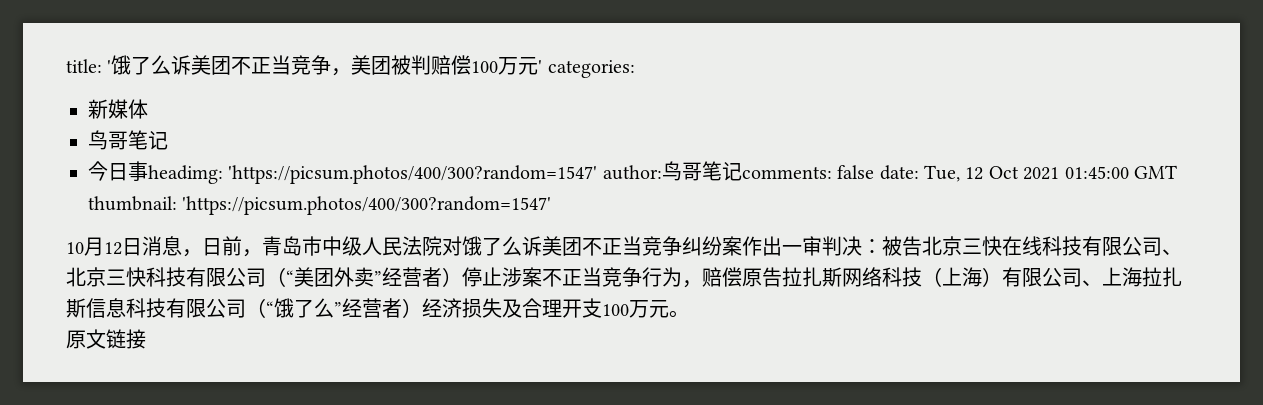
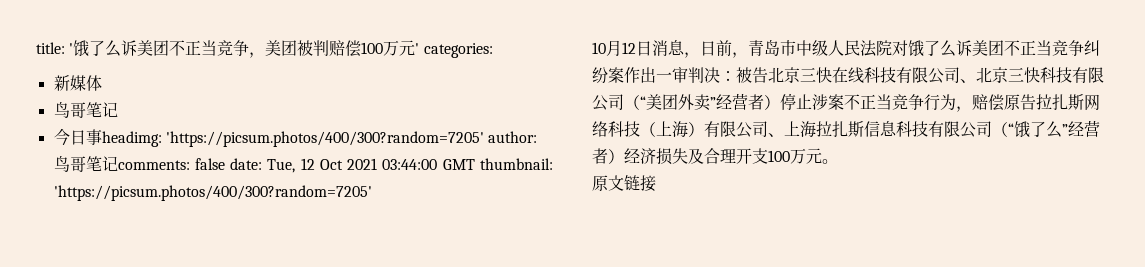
- 今日事headimg: 'https://picsum.photos/400/300?random=1547' author:鸟哥笔记comments: false date: Tue, 12 Oct 2021 01:45:00 GMT thumbnail: 'https://picsum.photos/400/300?random=1547'
+ 今日事headimg: 'https://picsum.photos/400/300?random=7205' author:鸟哥笔记comments: false date: Tue, 12 Oct 2021 03:44:00 GMT thumbnail: 'https://picsum.photos/400/300?random=7205'

